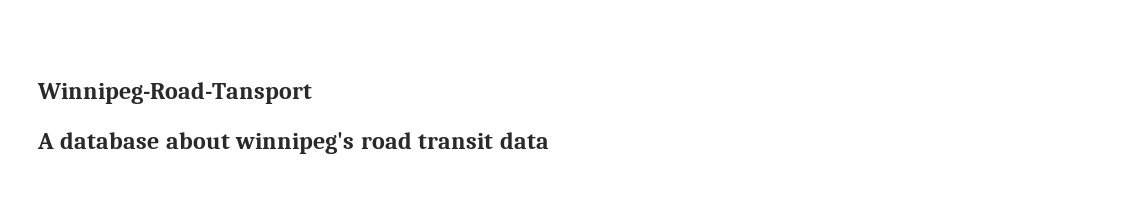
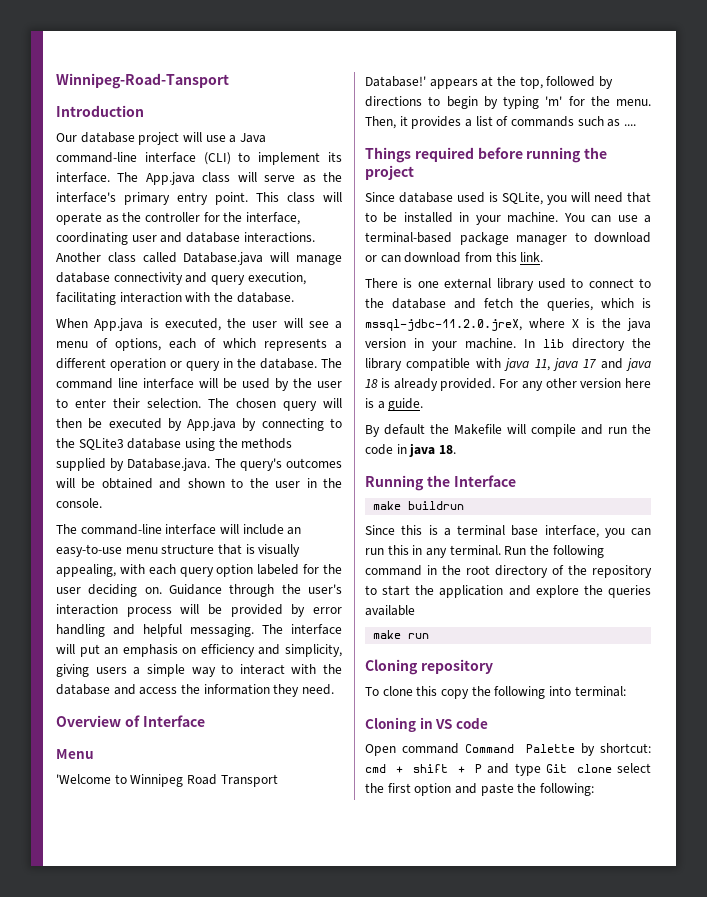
- A database about winnipeg's road transit data
+ Introduction
+ Our database project will use a Java command-line interface (CLI) to implement its interface. The App.java class will serve as the interface's primary entry point. This class will operate as the controller for the interface, coordinating user and database interactions. Another class called Database.java will manage database connectivity and query execution, facilitating interaction with the database.
+ When App.java is executed, the user will see a menu of options, each of which represents a different operation or query in the database. The command line interface will be used by the user to enter their selection. The chosen query will then be executed by App.java by connecting to the SQLite3 database using the methods supplied by Database.java. The query's outcomes will be obtained and shown to the user in the console.
+ The command-line interface will include an easy-to-use menu structure that is visually appealing, with each query option labeled for the user deciding on. Guidance through the user's interaction process will be provided by error handling and helpful messaging. The interface will put an emphasis on efficiency and simplicity, giving users a simple way to interact with the database and access the information they need.
+ Overview of Interface
+ Menu
+ 'Welcome to Winnipeg Road Transport Database!' appears at the top, followed by directions to begin by typing 'm' for the menu. Then, it provides a list of commands such as ....
+ Things required before running the project
+ Since database used is SQLite, you will need that to be installed in your machine. You can use a terminal-based package manager to download or can download from this link.
+ There is one external library used to connect to the database and fetch the queries, which is mssql-jdbc-11.2.0.jreX, where X is the java version in your machine. In lib directory the library compatible with java 11, java 17 and java 18 is already provided. For any other version here is a guide.
+ By default the Makefile will compile and run the code in java 18.
+ Running the Interface
+ make buildrun
+ Since this is a terminal base interface, you can run this in any terminal. Run the following command in the root directory of the repository to start the application and explore the queries available
+ make run
+ Cloning repository
+ To clone this copy the following into terminal:
+ Cloning in VS code
+ Open command Command Palette by shortcut: cmd + shift + P and type Git clone select the first option and paste the following:

